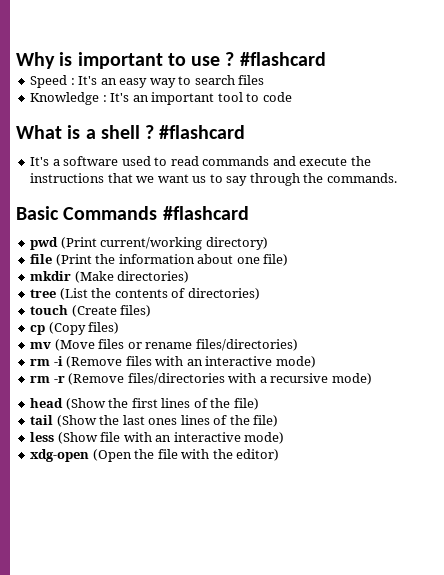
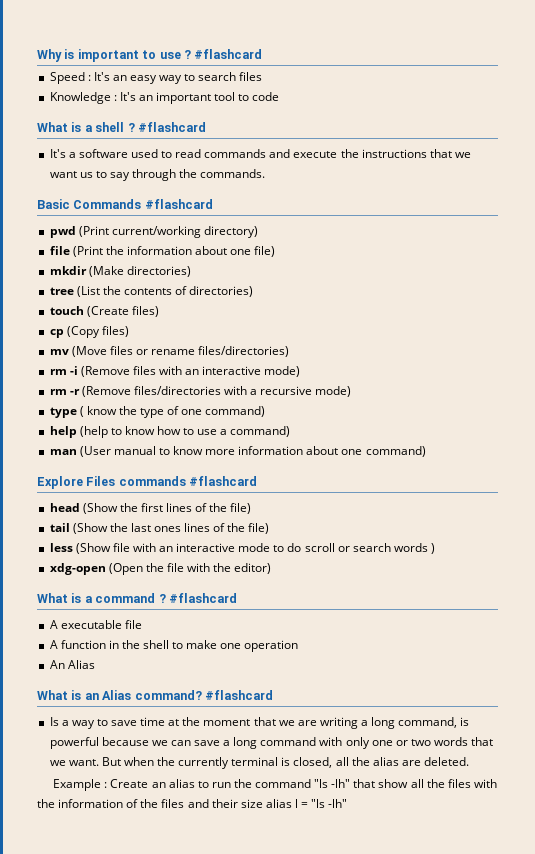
+ type ( know the type of one command)
+ help (help to know how to use a command)
+ man (User manual to know more information about one command)
+ Explore Files commands #flashcard
- less (Show file with an interactive mode)
+ less (Show file with an interactive mode to do scroll or search words )
+ What is a command ? #flashcard
+ A executable file
+ A function in the shell to make one operation
+ An Alias
+ What is an Alias command? #flashcard
+ Is a way to save time at the moment that we are writing a long command, is powerful because we can save a long command with only one or two words that we want. But when the currently terminal is closed, all the alias are deleted.
+ Example : Create an alias to run the command "ls -lh" that show all the files with the information of the files and their size alias l = "ls -lh"

